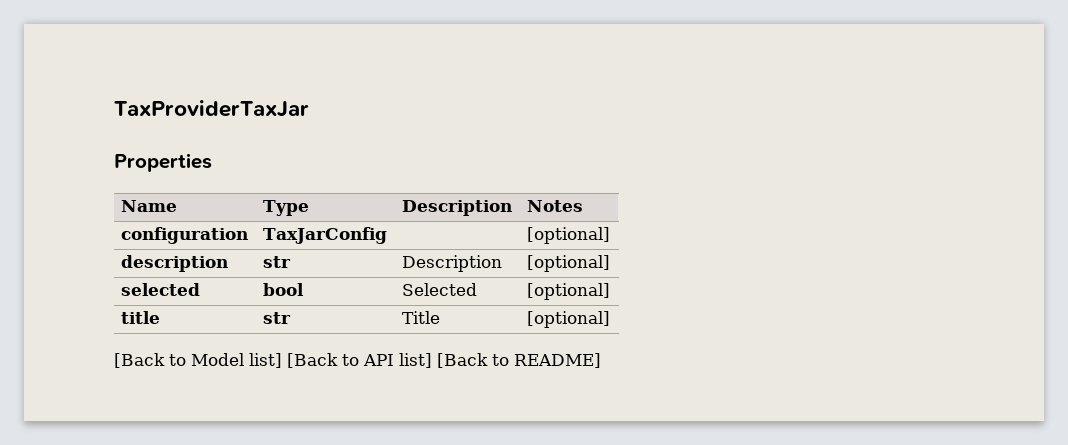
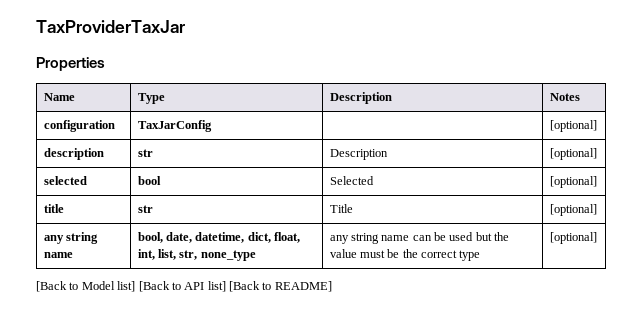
+ any string name | bool, date, datetime, dict, float, int, list, str, none_type | any string name can be used but the value must be the correct type | [optional]

